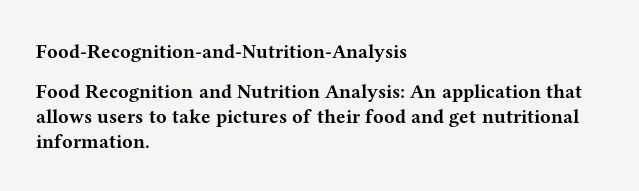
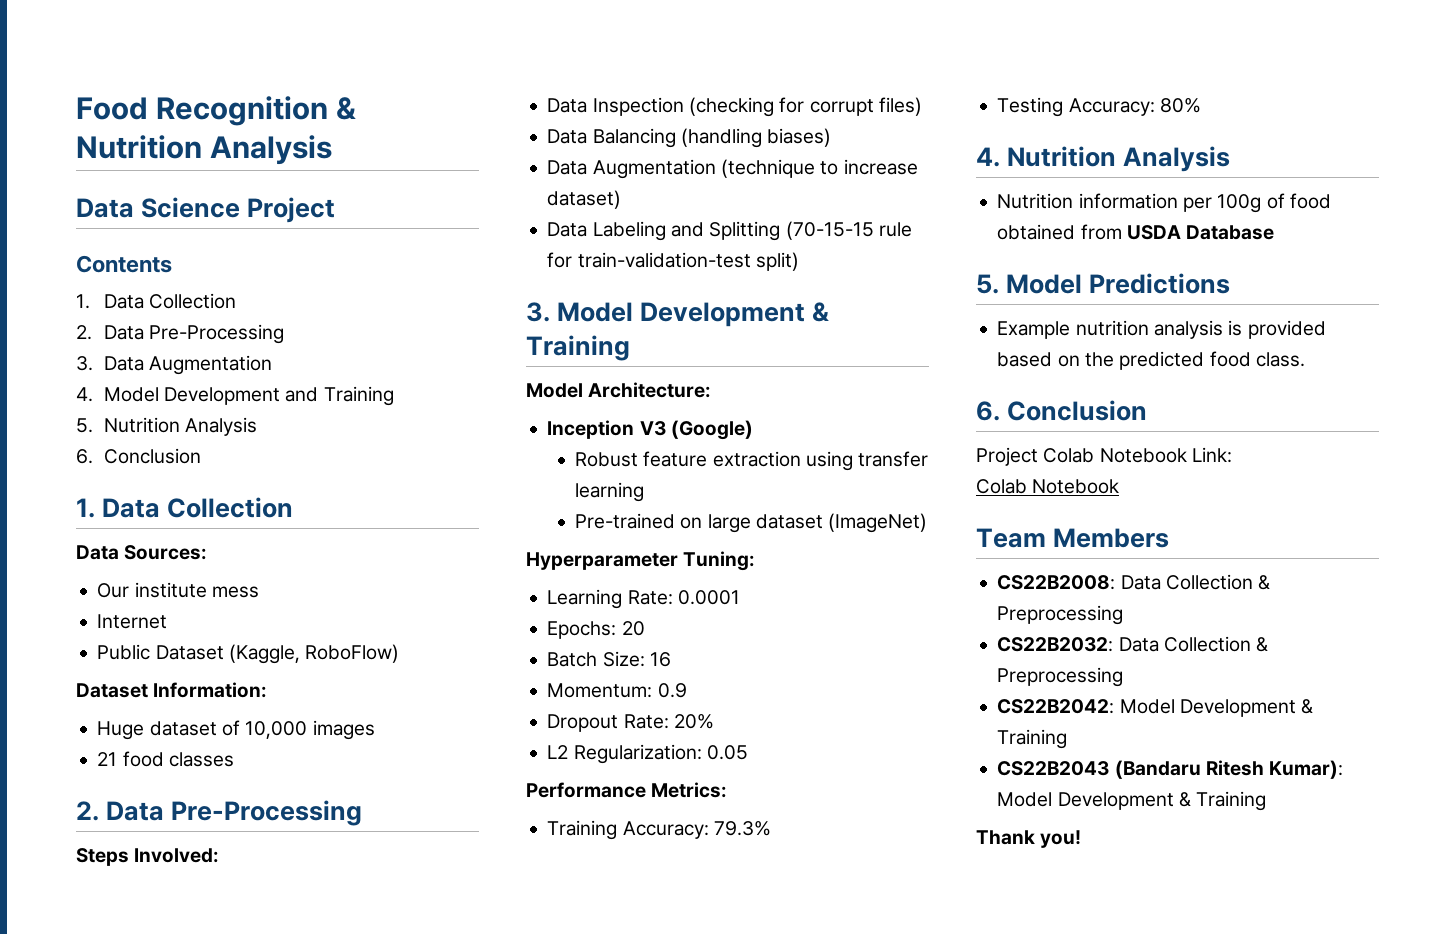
- Food-Recognition-and-Nutrition-Analysis
- Food Recognition and Nutrition Analysis: An application that allows users to take pictures of their food and get nutritional information.
+ Food Recognition & Nutrition Analysis
+ Data Science Project
+ Contents
+ 1. Data Collection
+ 2. Data Pre-Processing
+ 3. Data Augmentation
+ 4. Model Development and Training
+ 5. Nutrition Analysis
+ 6. Conclusion
+ 1. Data Collection
+ Data Sources:
+ Our institute mess
+ Internet
+ Public Dataset (Kaggle, RoboFlow)
+ Dataset Information:
+ Huge dataset of 10,000 images
+ 21 food classes
+ 2. Data Pre-Processing
+ Steps Involved:
+ Data Inspection (checking for corrupt files)
+ Data Balancing (handling biases)
+ Data Augmentation (technique to increase dataset)
+ Data Labeling and Splitting (70-15-15 rule for train-validation-test split)
+ 3. Model Development & Training
+ Model Architecture:
+ Inception V3 (Google)
+ Robust feature extraction using transfer learning
+ Pre-trained on large dataset (ImageNet)
+ Hyperparameter Tuning:
+ Learning Rate: 0.0001
+ Epochs: 20
+ Batch Size: 16
+ Momentum: 0.9
+ Dropout Rate: 20%
+ L2 Regularization: 0.05
+ Performance Metrics:
+ Training Accuracy: 79.3%
+ Testing Accuracy: 80%
+ 4. Nutrition Analysis
+ Nutrition information per 100g of food obtained from USDA Database
+ 5. Model Predictions
+ Example nutrition analysis is provided based on the predicted food class.
+ 6. Conclusion
+ Project Colab Notebook Link:
+ Colab Notebook
+ Team Members
+ CS22B2008: Data Collection & Preprocessing
+ CS22B2032: Data Collection & Preprocessing
+ CS22B2042: Model Development & Training
+ CS22B2043 (Bandaru Ritesh Kumar): Model Development & Training
+ Thank you!

